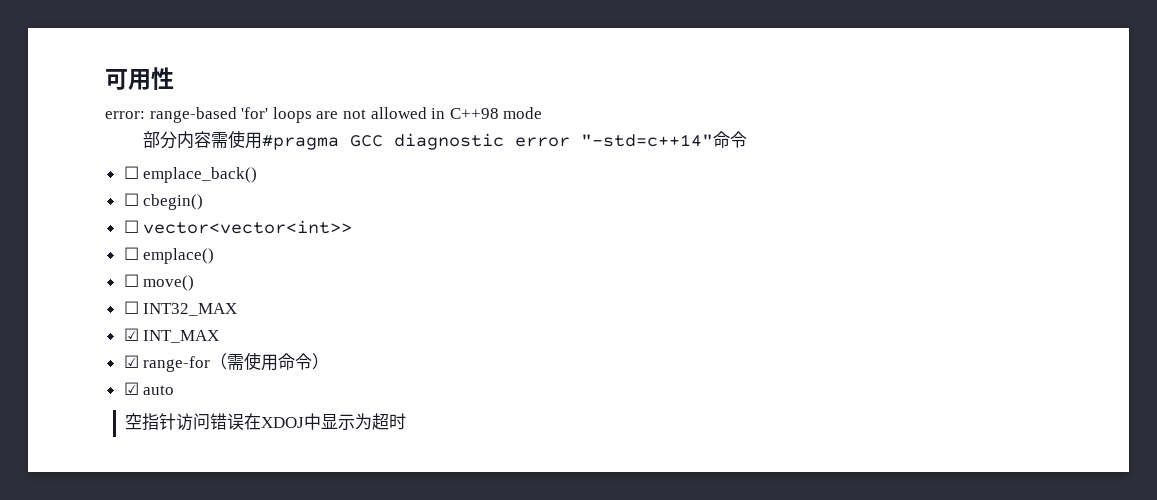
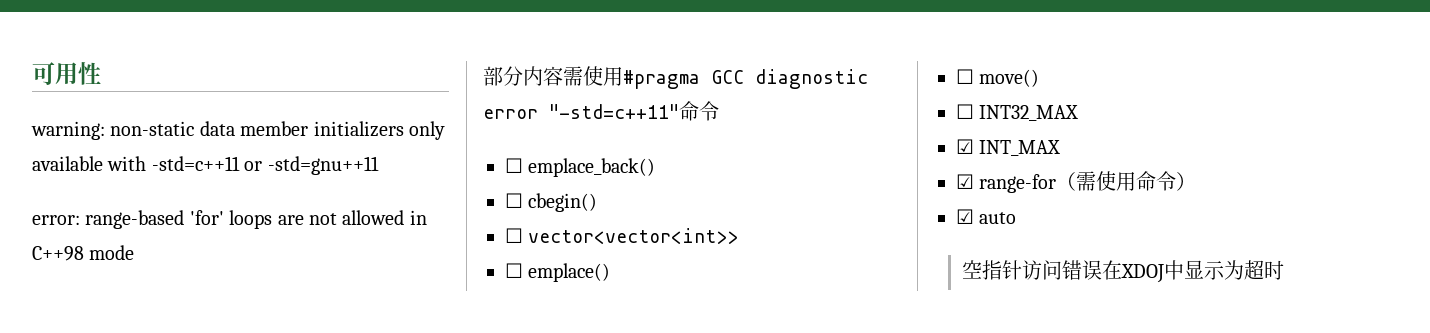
+ warning: non-static data member initializers only available with -std=c++11 or -std=gnu++11
- 部分内容需使用#pragma GCC diagnostic error "-std=c++14"命令
+ 部分内容需使用#pragma GCC diagnostic error "-std=c++11"命令

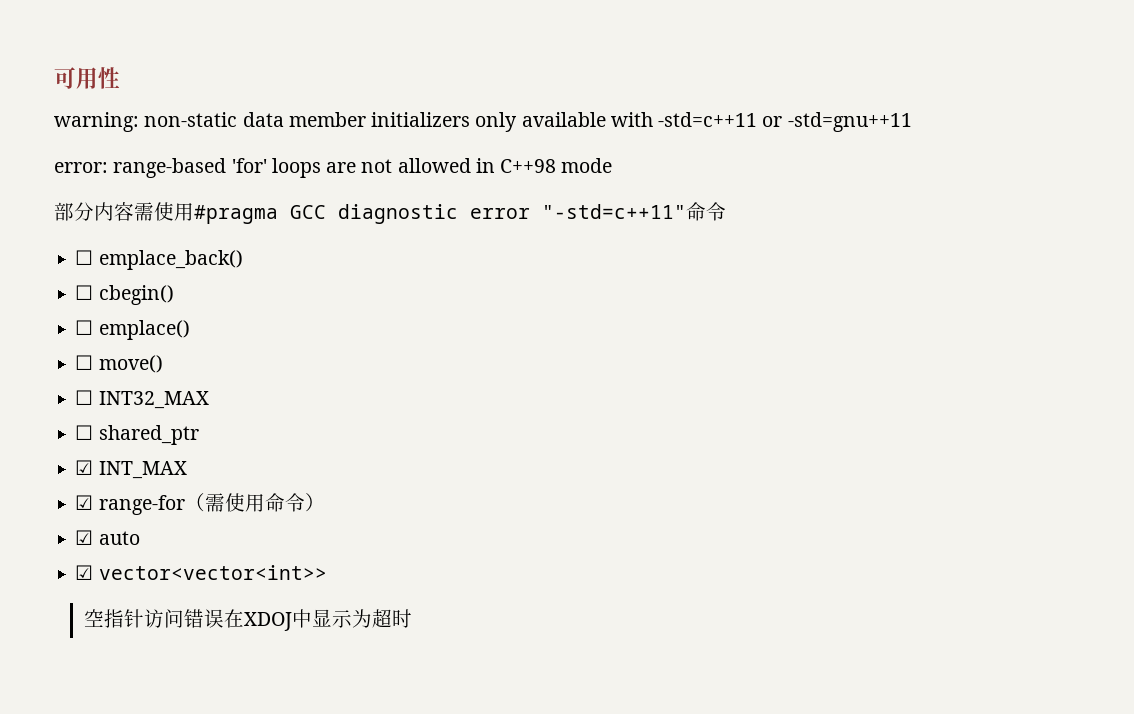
- ☐ vector<vector<int>>
+ ☐ shared_ptr
+ ☑ vector<vector<int>>

